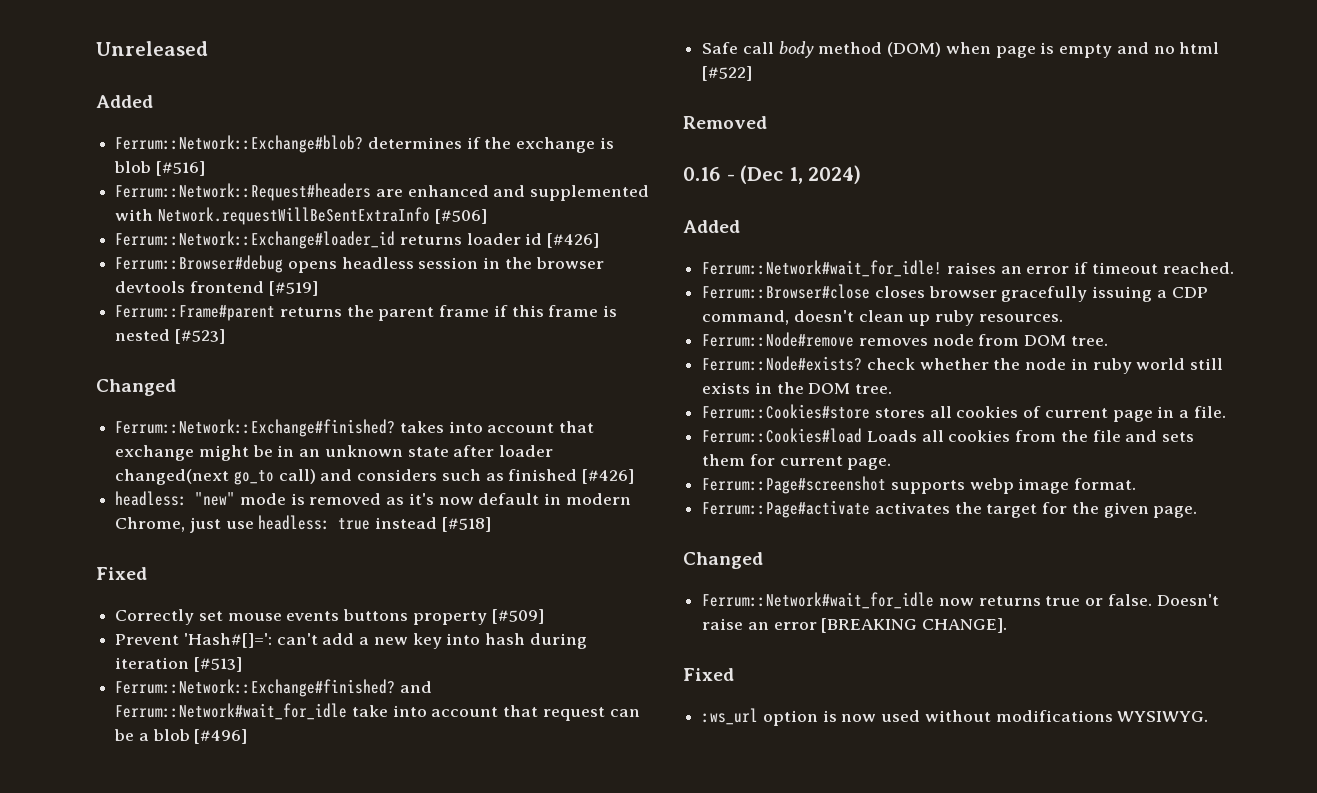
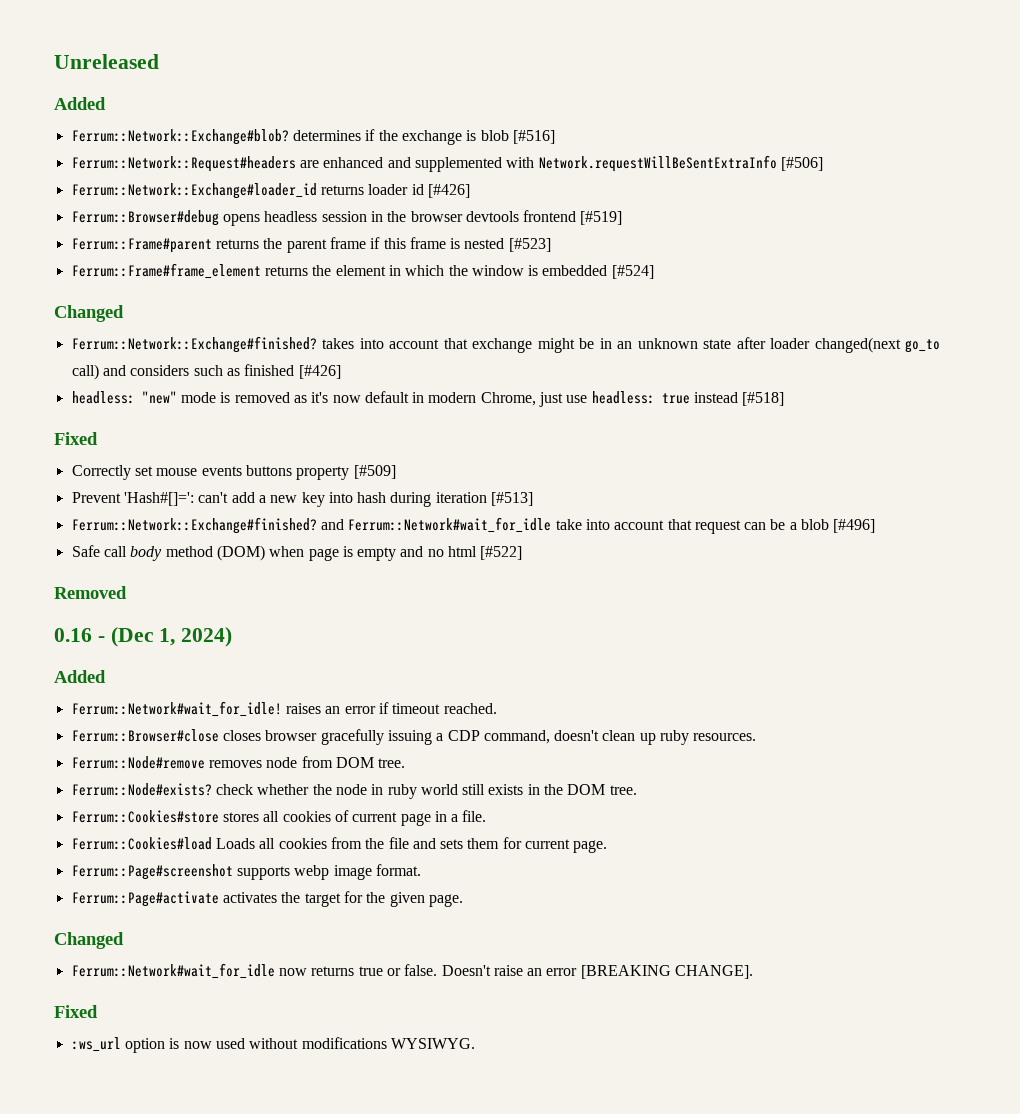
+ Ferrum::Frame#frame_element returns the element in which the window is embedded [#524]

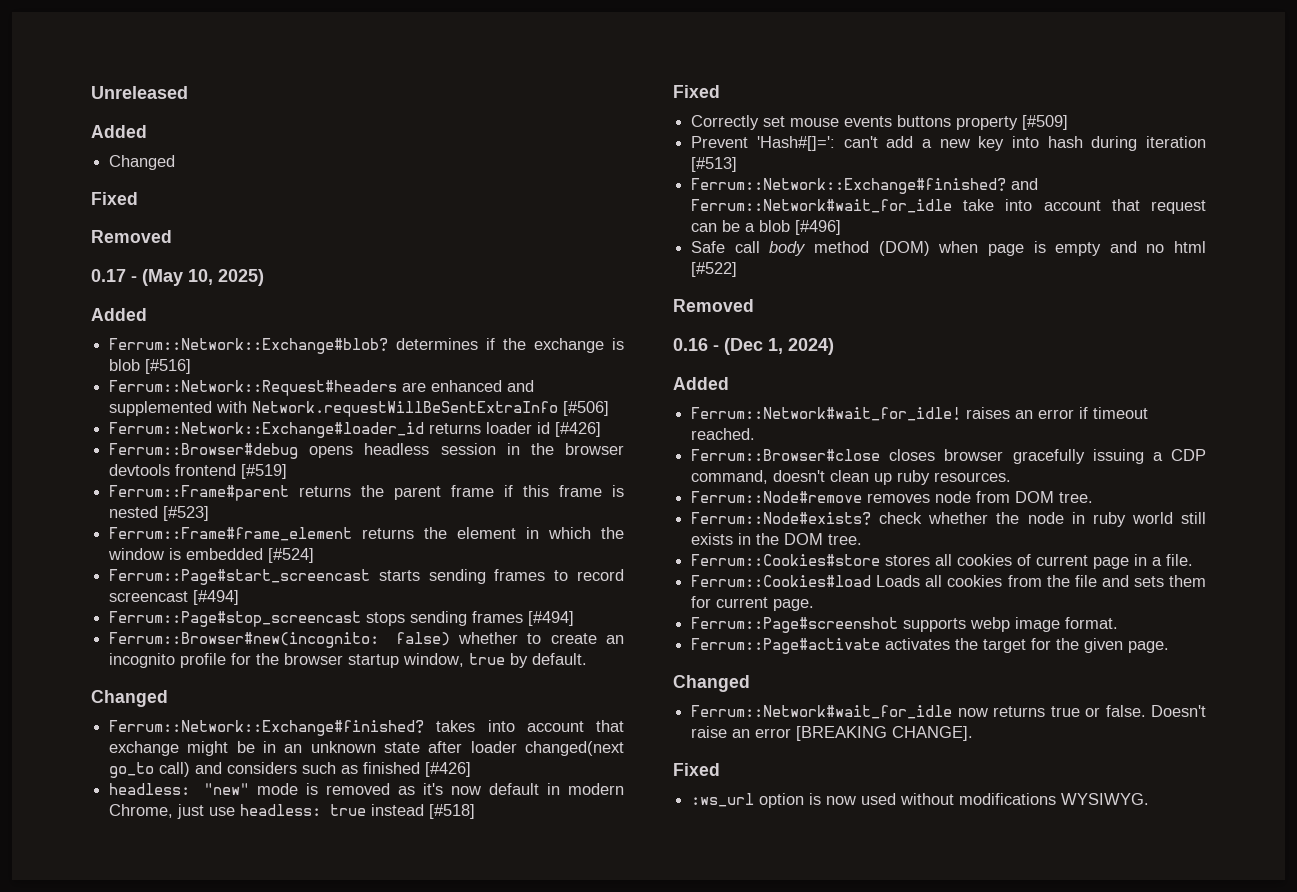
  Unreleased
+ Added
+ Changed
+ Fixed
+ Removed
+ 0.17 - (May 10, 2025)
+ Ferrum::Page#start_screencast starts sending frames to record screencast [#494]
+ Ferrum::Page#stop_screencast stops sending frames [#494]
+ Ferrum::Browser#new(incognito: false) whether to create an incognito profile for the browser startup window, true by default.

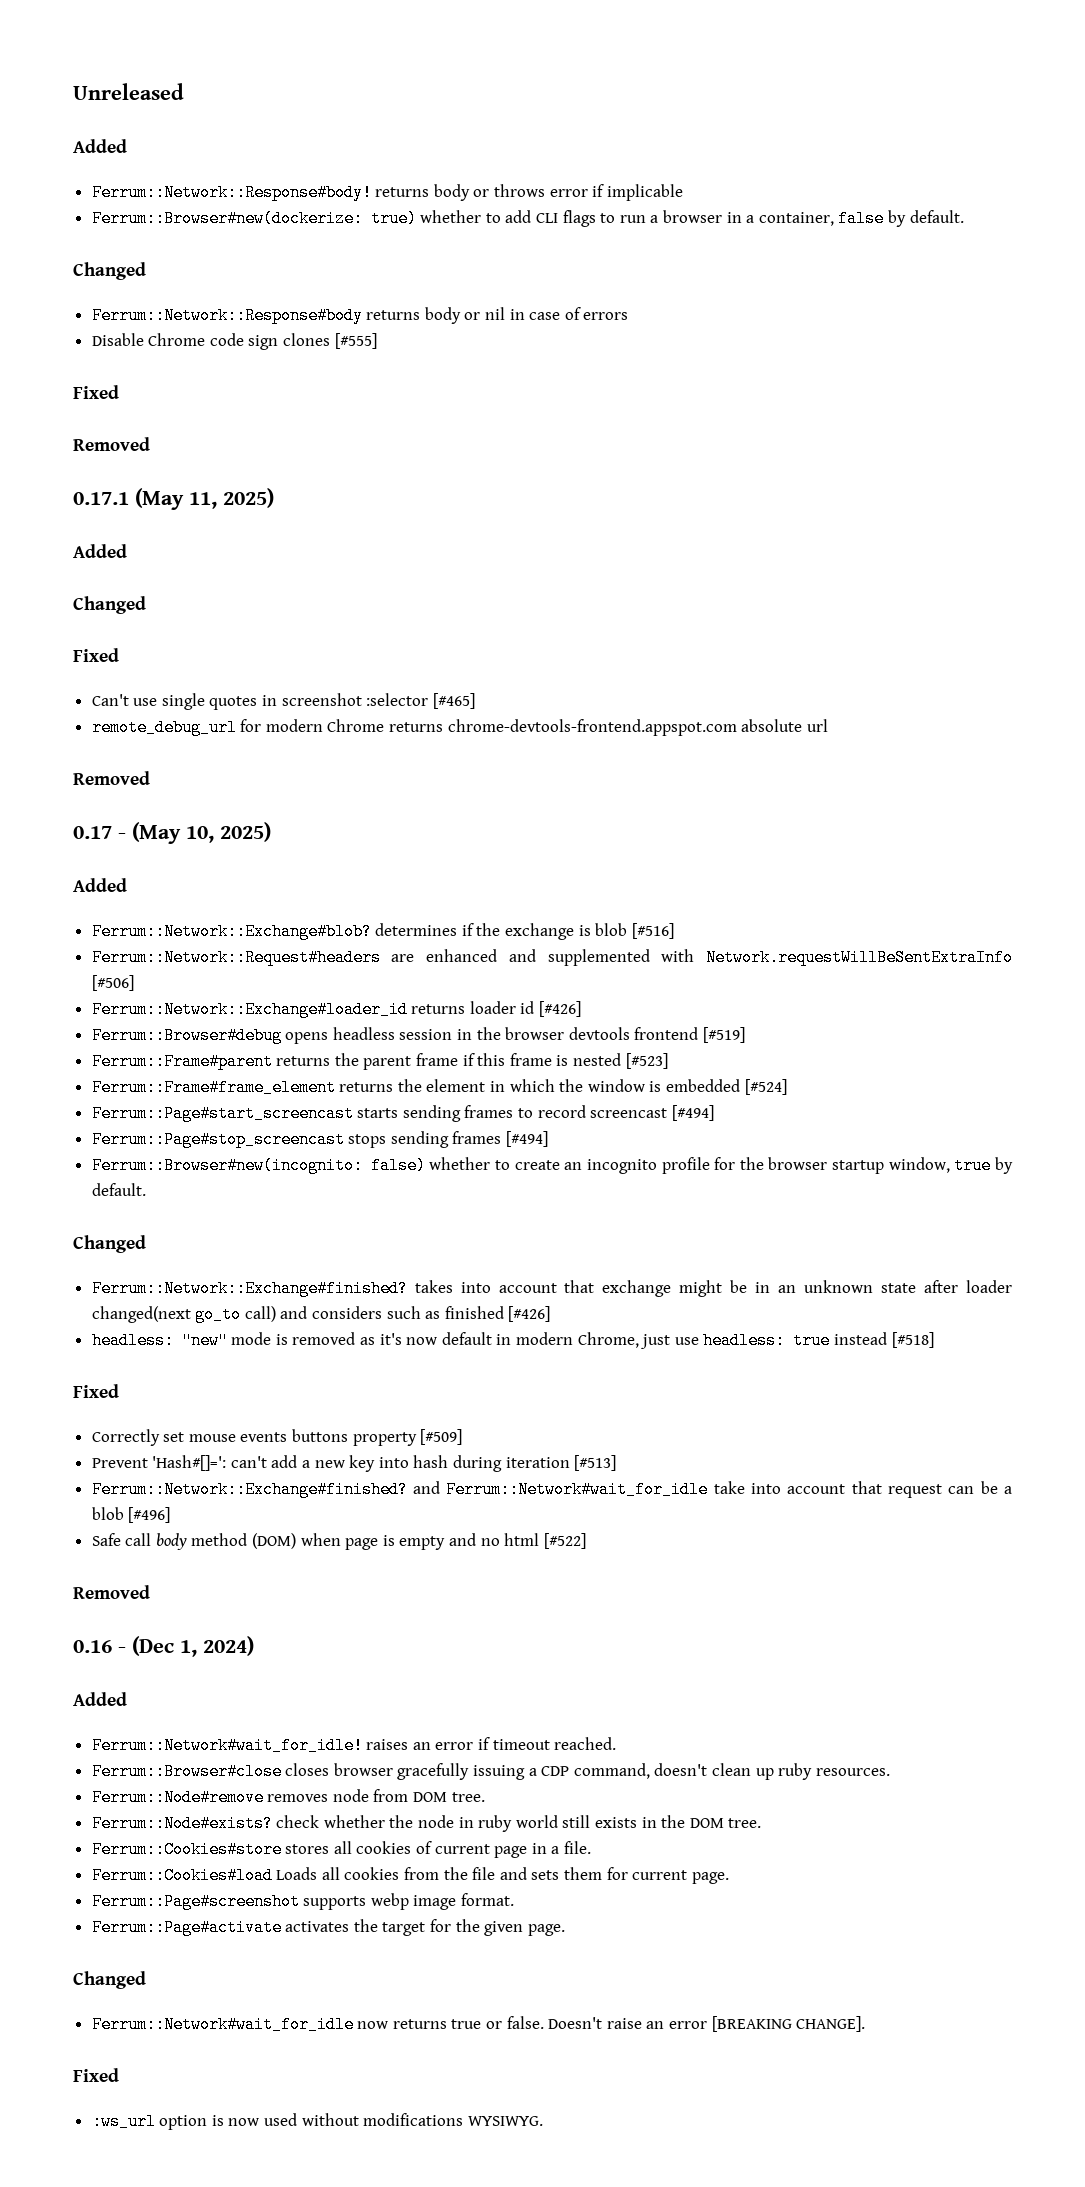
  Unreleased
+ Added
+ Ferrum::Network::Response#body! returns body or throws error if implicable
+ Ferrum::Browser#new(dockerize: true) whether to add CLI flags to run a browser in a container, false by default.
+ Changed
+ Ferrum::Network::Response#body returns body or nil in case of errors
+ Disable Chrome code sign clones [#555]
+ Fixed
+ Removed
+ 0.17.1 (May 11, 2025)
  Added
  Changed
  Fixed
+ Can't use single quotes in screenshot :selector [#465]
+ remote_debug_url for modern Chrome returns chrome-devtools-frontend.appspot.com absolute url

